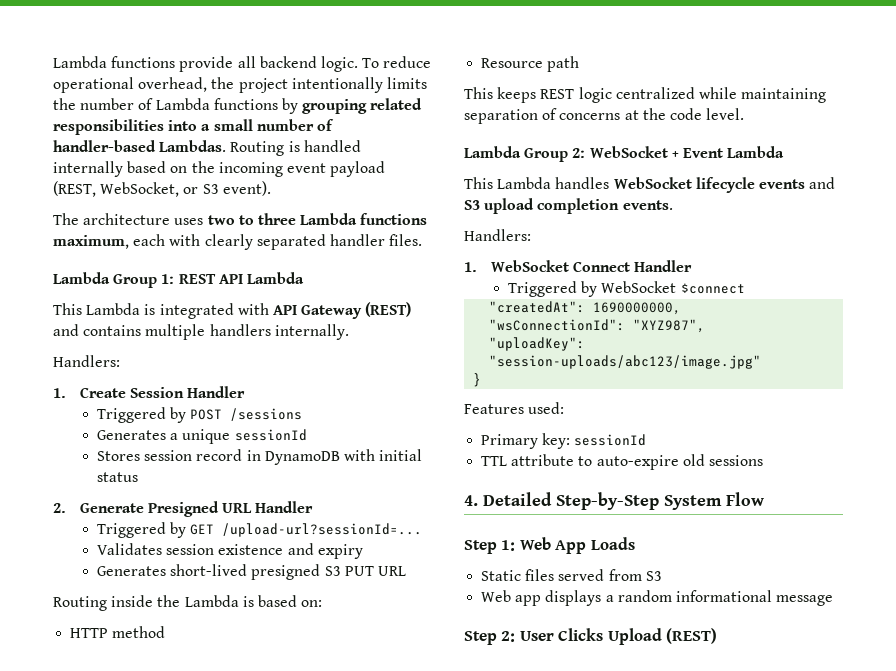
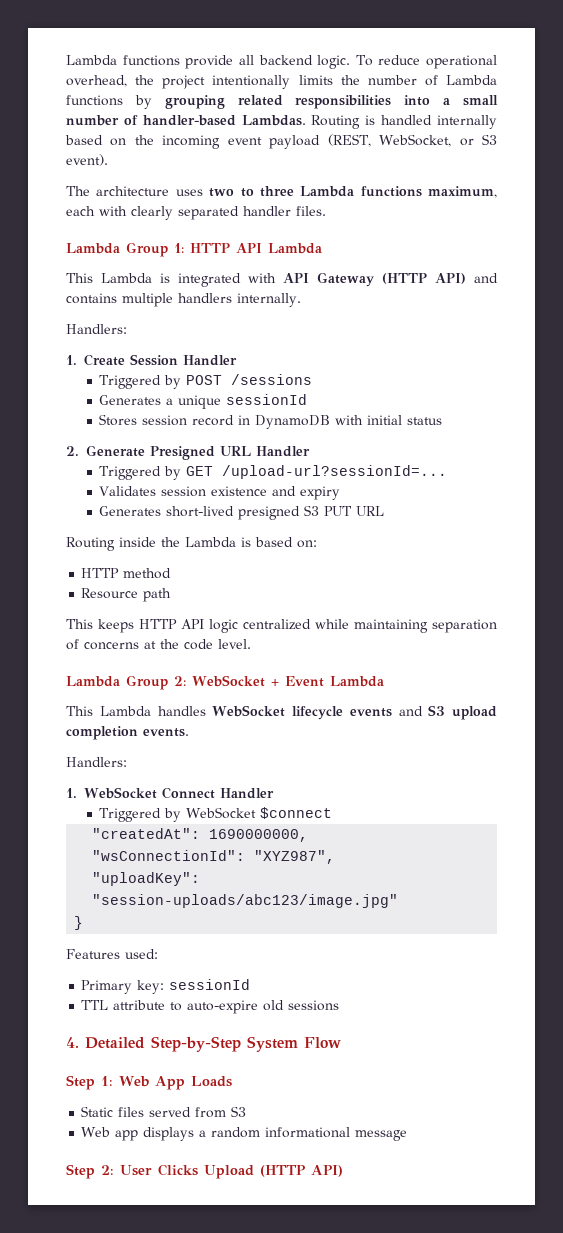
- Lambda Group 1: REST API Lambda
+ Lambda Group 1: HTTP API Lambda
- This Lambda is integrated with API Gateway (REST) and contains multiple handlers internally.
+ This Lambda is integrated with API Gateway (HTTP API) and contains multiple handlers internally.
- This keeps REST logic centralized while maintaining separation of concerns at the code level.
+ This keeps HTTP API logic centralized while maintaining separation of concerns at the code level.
- Step 2: User Clicks Upload (REST)
+ Step 2: User Clicks Upload (HTTP API)

